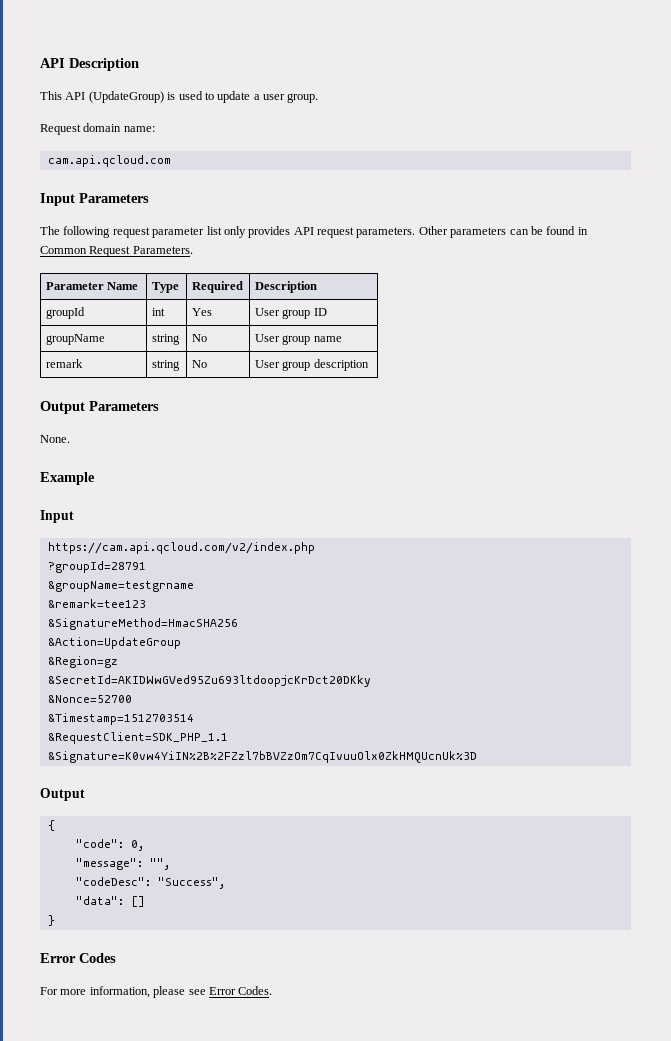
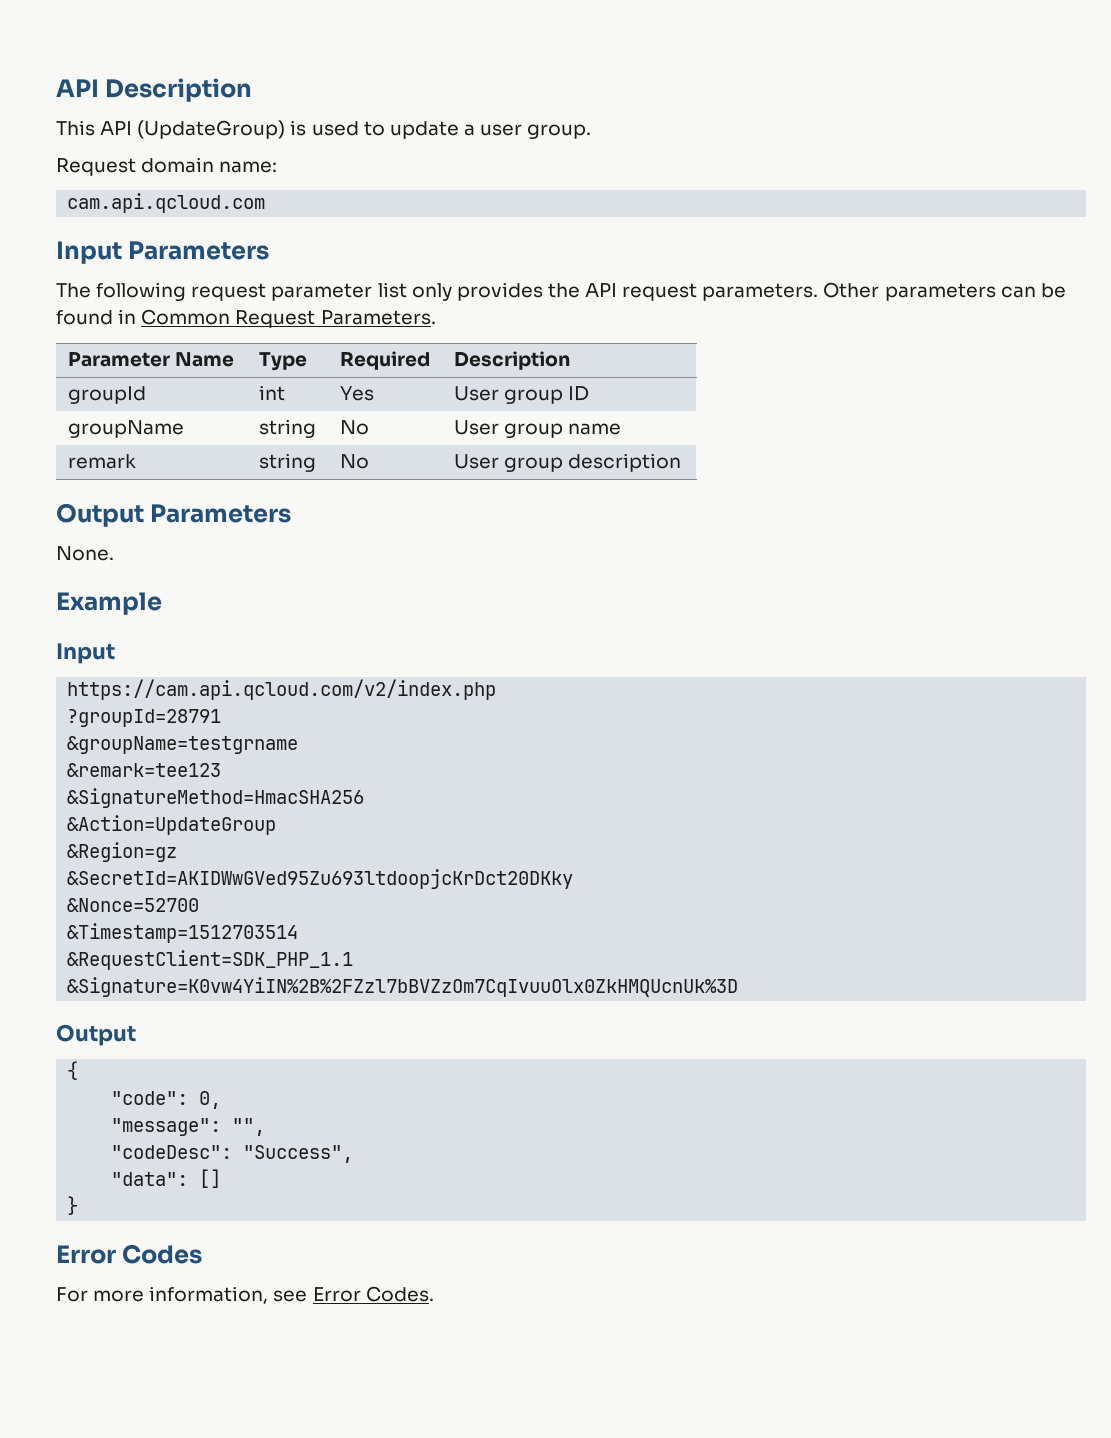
- The following request parameter list only provides API request parameters.
+ The following request parameter list only provides the API request parameters.
- For more information, please see Error Codes.
+ For more information, see Error Codes.

